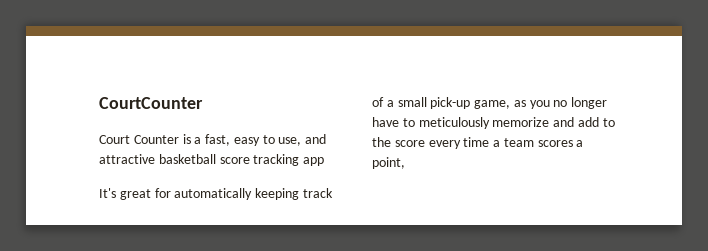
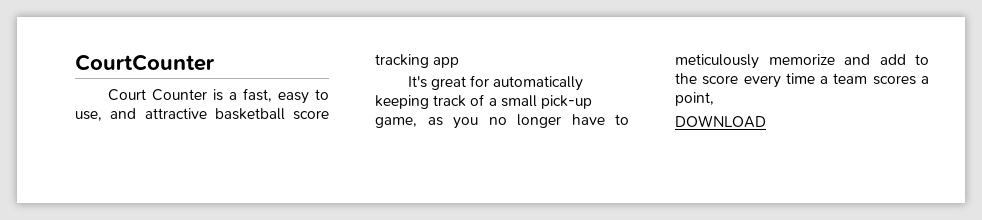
+ DOWNLOAD

